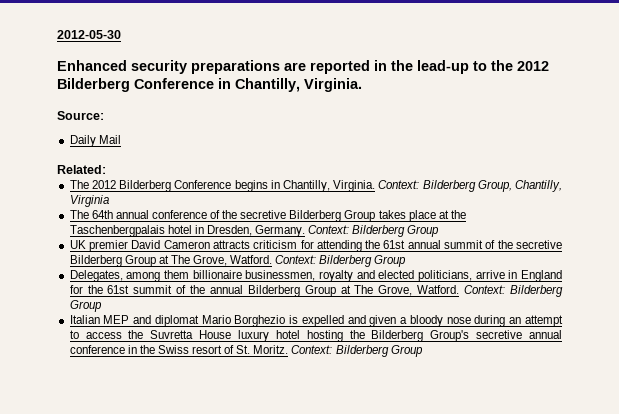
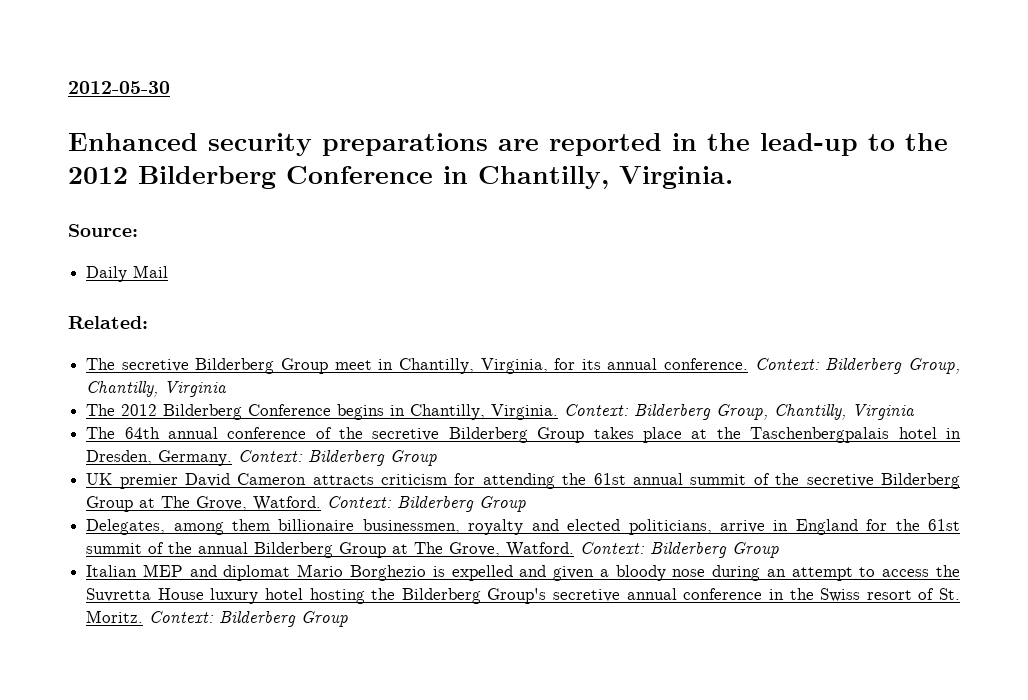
+ The secretive Bilderberg Group meet in Chantilly, Virginia, for its annual conference. Context: Bilderberg Group, Chantilly, Virginia

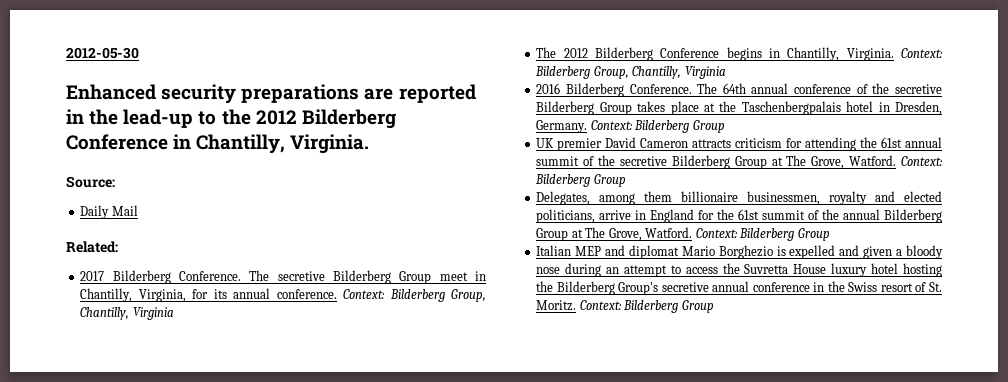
+ 2017 Bilderberg Conference.
+ 2016 Bilderberg Conference.

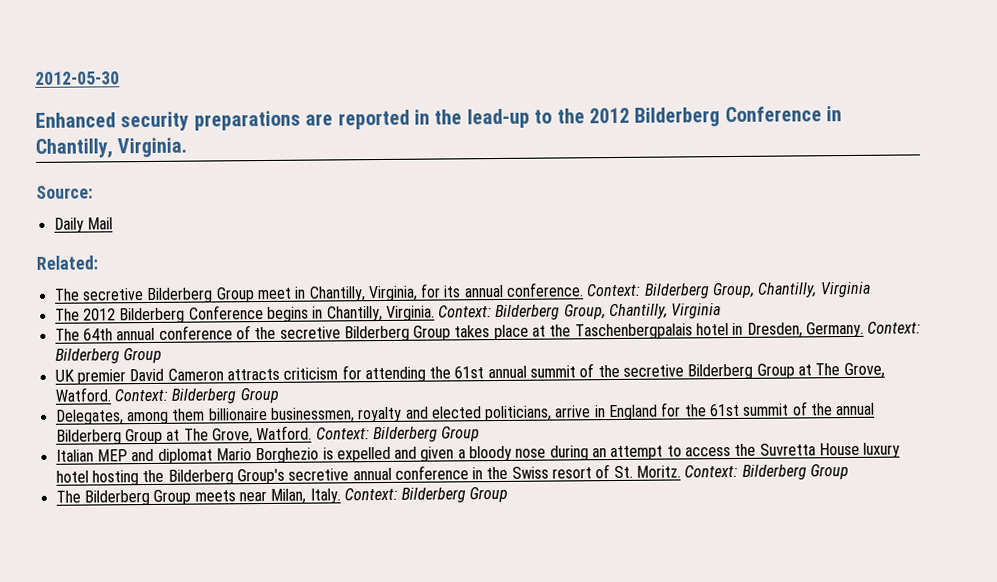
- 2017 Bilderberg Conference.
- 2016 Bilderberg Conference.
+ The Bilderberg Group meets near Milan, Italy. Context: Bilderberg Group

